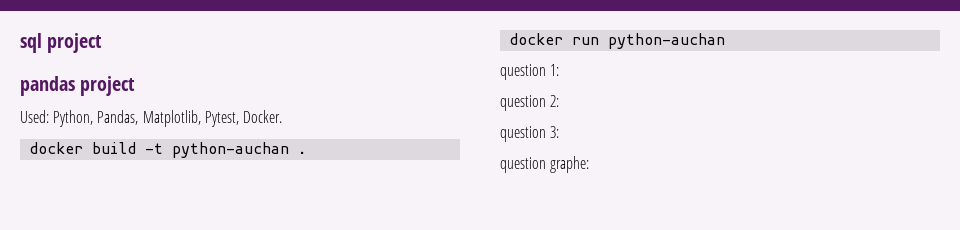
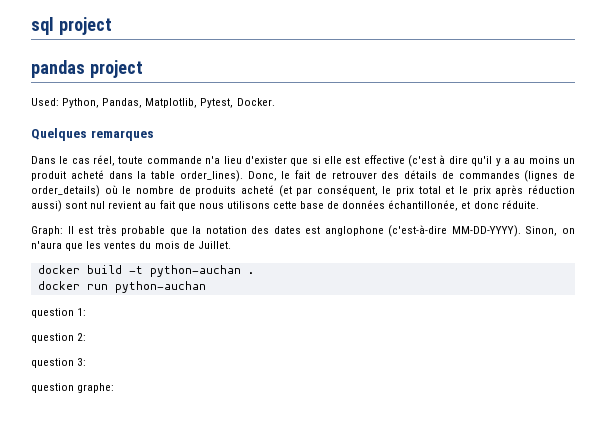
+ Quelques remarques
+ Dans le cas réel, toute commande n'a lieu d'exister que si elle est effective (c'est à dire qu'il y a au moins un produit acheté dans la table order_lines). Donc, le fait de retrouver des détails de commandes (lignes de order_details) où le nombre de produits acheté (et par conséquent, le prix total et le prix après réduction aussi) sont nul revient au fait que nous utilisons cette base de données échantillonée, et donc réduite.
+ Graph: Il est très probable que la notation des dates est anglophone (c'est-à-dire MM-DD-YYYY). Sinon, on n'aura que les ventes du mois de Juillet.

